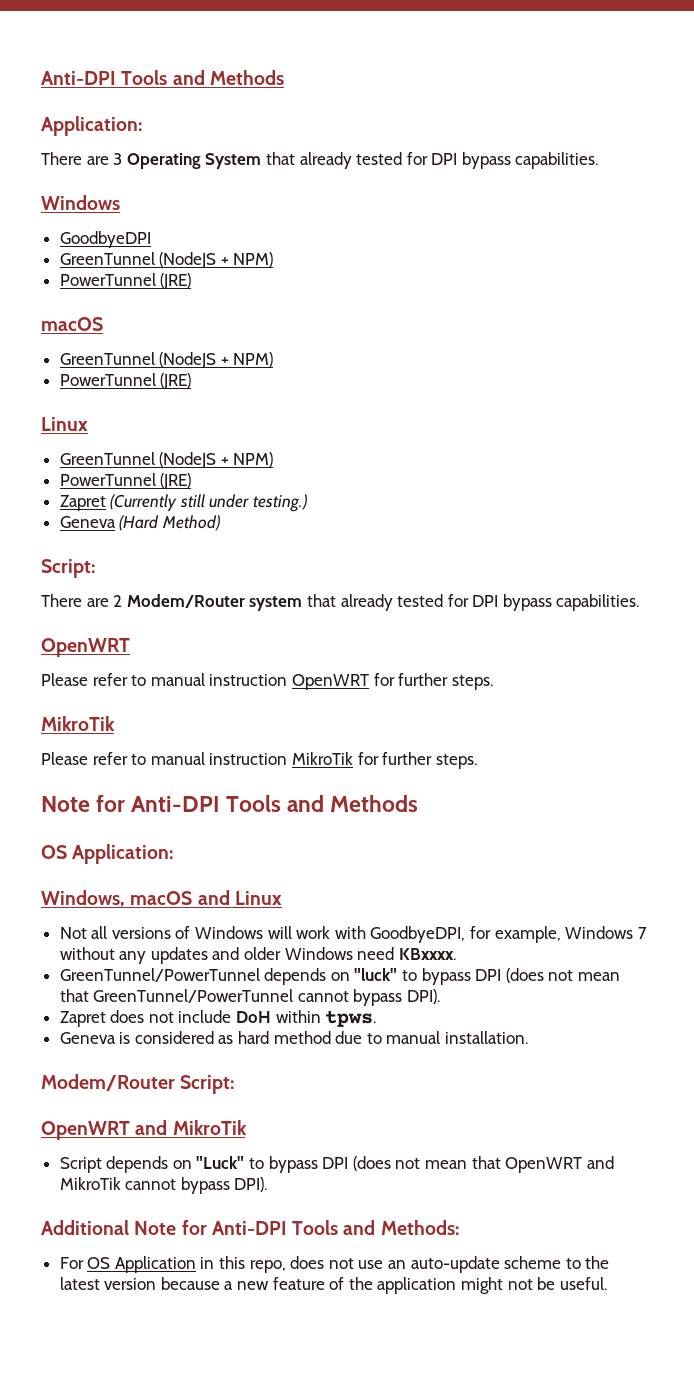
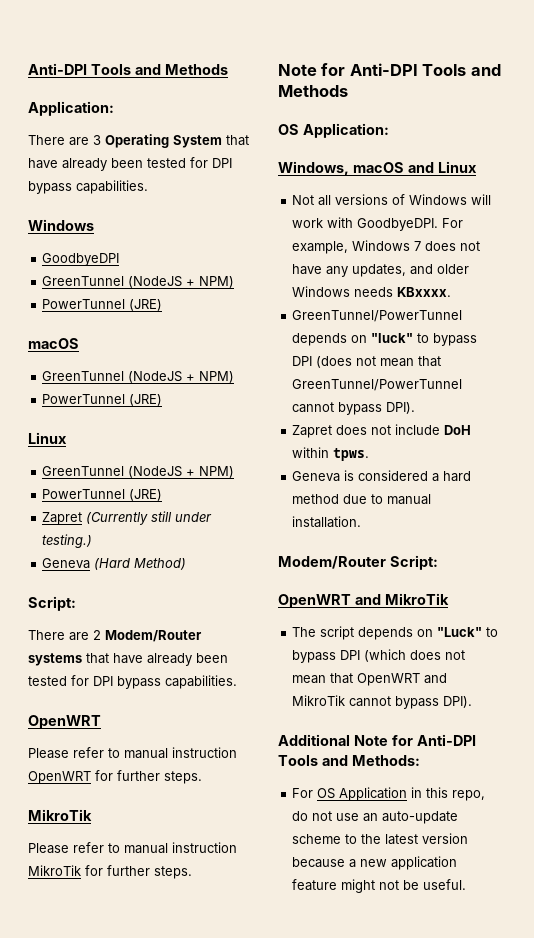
- There are 3 Operating System that already tested for DPI bypass capabilities.
+ There are 3 Operating System that have already been tested for DPI bypass capabilities.
- There are 2 Modem/Router system that already tested for DPI bypass capabilities.
+ There are 2 Modem/Router systems that have already been tested for DPI bypass capabilities.
- Not all versions of Windows will work with GoodbyeDPI, for example, Windows 7 without any updates and older Windows need KBxxxx.
+ Not all versions of Windows will work with GoodbyeDPI. For example, Windows 7 does not have any updates, and older Windows needs KBxxxx.
- Geneva is considered as hard method due to manual installation.
+ Geneva is considered a hard method due to manual installation.
- Script depends on "Luck" to bypass DPI (does not mean that OpenWRT and MikroTik cannot bypass DPI).
+ The script depends on "Luck" to bypass DPI (which does not mean that OpenWRT and MikroTik cannot bypass DPI).
- For OS Application in this repo, does not use an auto-update scheme to the latest version because a new feature of the application might not be useful.
+ For OS Application in this repo, do not use an auto-update scheme to the latest version because a new application feature might not be useful.

